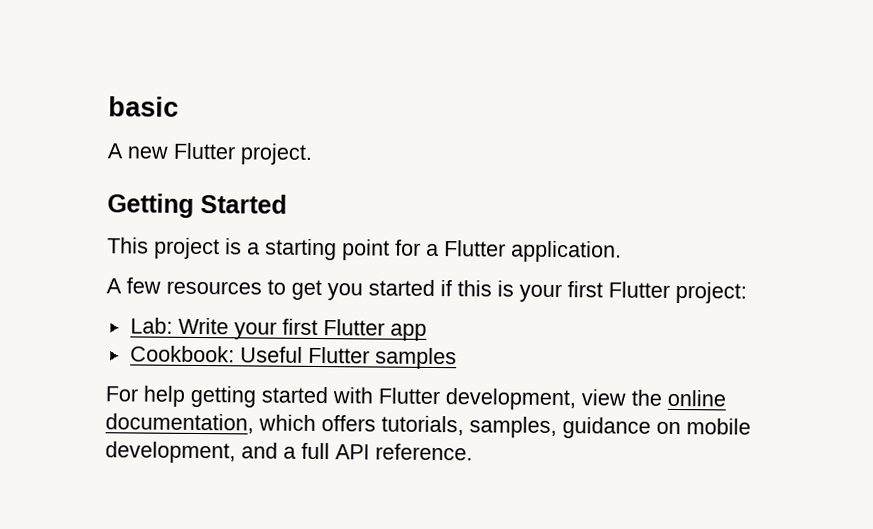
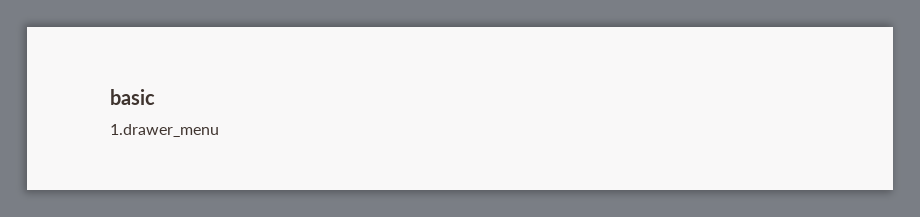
- A new Flutter project.
- Getting Started
- This project is a starting point for a Flutter application.
- A few resources to get you started if this is your first Flutter project:
- Lab: Write your first Flutter app
- Cookbook: Useful Flutter samples
- For help getting started with Flutter development, view the online documentation, which offers tutorials, samples, guidance on mobile development, and a full API reference.
+ 1.drawer_menu

